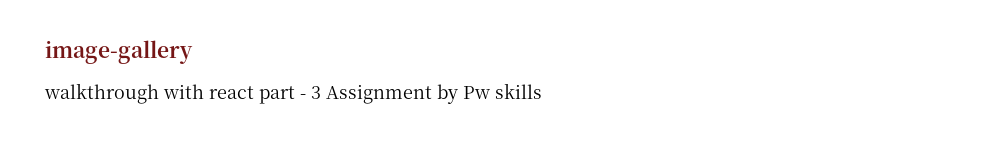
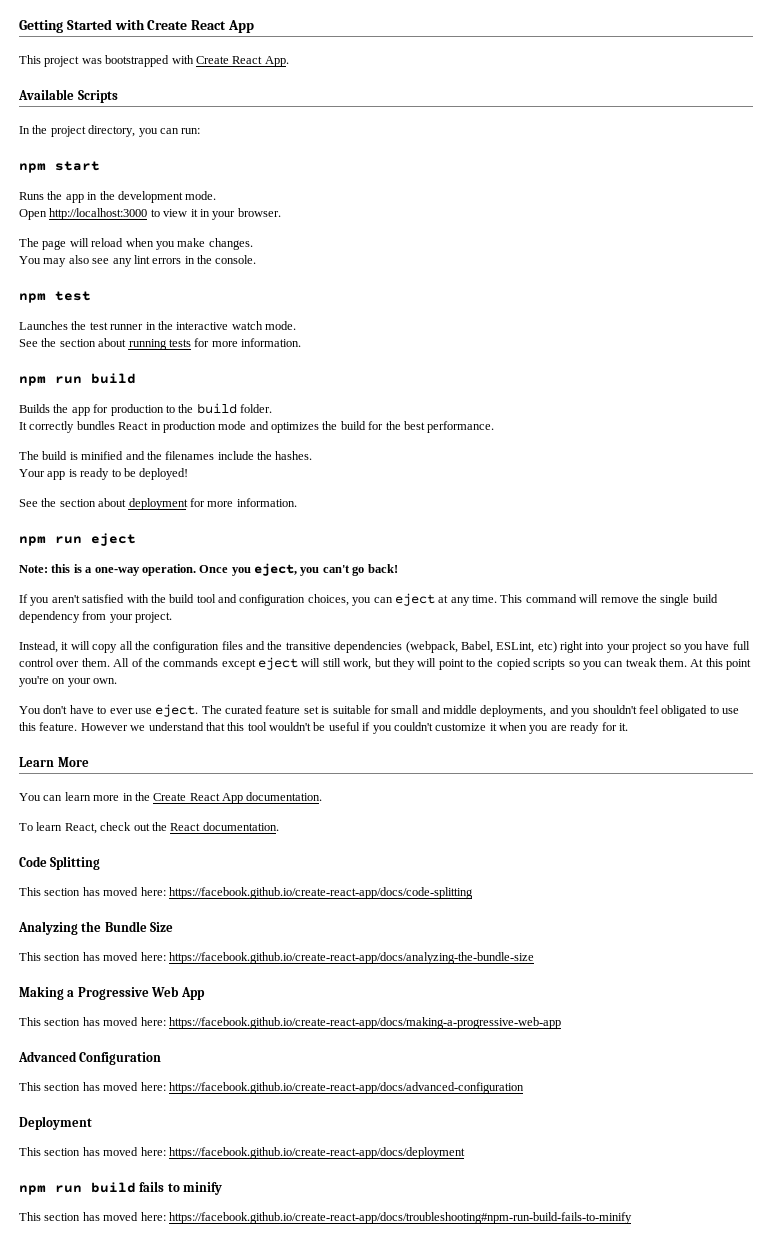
- image-gallery
- walkthrough with react part - 3 Assignment by Pw skills
+ Getting Started with Create React App
+ This project was bootstrapped with Create React App.
+ Available Scripts
+ In the project directory, you can run:
+ npm start
+ Runs the app in the development mode.
+ Open http://localhost:3000 to view it in your browser.
+ The page will reload when you make changes.
+ You may also see any lint errors in the console.
+ npm test
+ Launches the test runner in the interactive watch mode.
+ See the section about running tests for more information.
+ npm run build
+ Builds the app for production to the build folder.
+ It correctly bundles React in production mode and optimizes the build for the best performance.
+ The build is minified and the filenames include the hashes.
+ Your app is ready to be deployed!
+ See the section about deployment for more information.
+ npm run eject
+ Note: this is a one-way operation. Once you eject, you can't go back!
+ If you aren't satisfied with the build tool and configuration choices, you can eject at any time. This command will remove the single build dependency from your project.
+ Instead, it will copy all the configuration files and the transitive dependencies (webpack, Babel, ESLint, etc) right into your project so you have full control over them. All of the commands except eject will still work, but they will point to the copied scripts so you can tweak them. At this point you're on your own.
+ You don't have to ever use eject. The curated feature set is suitable for small and middle deployments, and you shouldn't feel obligated to use this feature. However we understand that this tool wouldn't be useful if you couldn't customize it when you are ready for it.
+ Learn More
+ You can learn more in the Create React App documentation.
+ To learn React, check out the React documentation.
+ Code Splitting
+ This section has moved here: https://facebook.github.io/create-react-app/docs/code-splitting
+ Analyzing the Bundle Size
+ This section has moved here: https://facebook.github.io/create-react-app/docs/analyzing-the-bundle-size
+ Making a Progressive Web App
+ This section has moved here: https://facebook.github.io/create-react-app/docs/making-a-progressive-web-app
+ Advanced Configuration
+ This section has moved here: https://facebook.github.io/create-react-app/docs/advanced-configuration
+ Deployment
+ This section has moved here: https://facebook.github.io/create-react-app/docs/deployment
+ npm run build fails to minify
+ This section has moved here: https://facebook.github.io/create-react-app/docs/troubleshooting#npm-run-build-fails-to-minify

